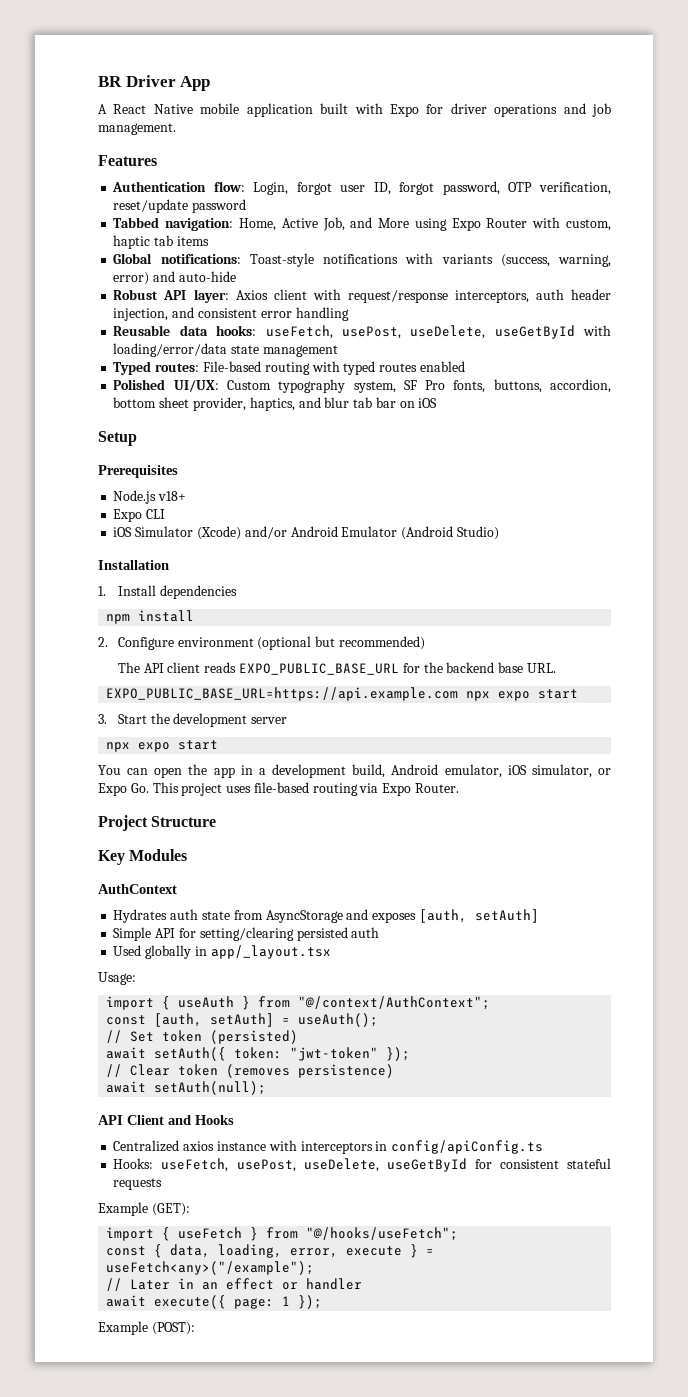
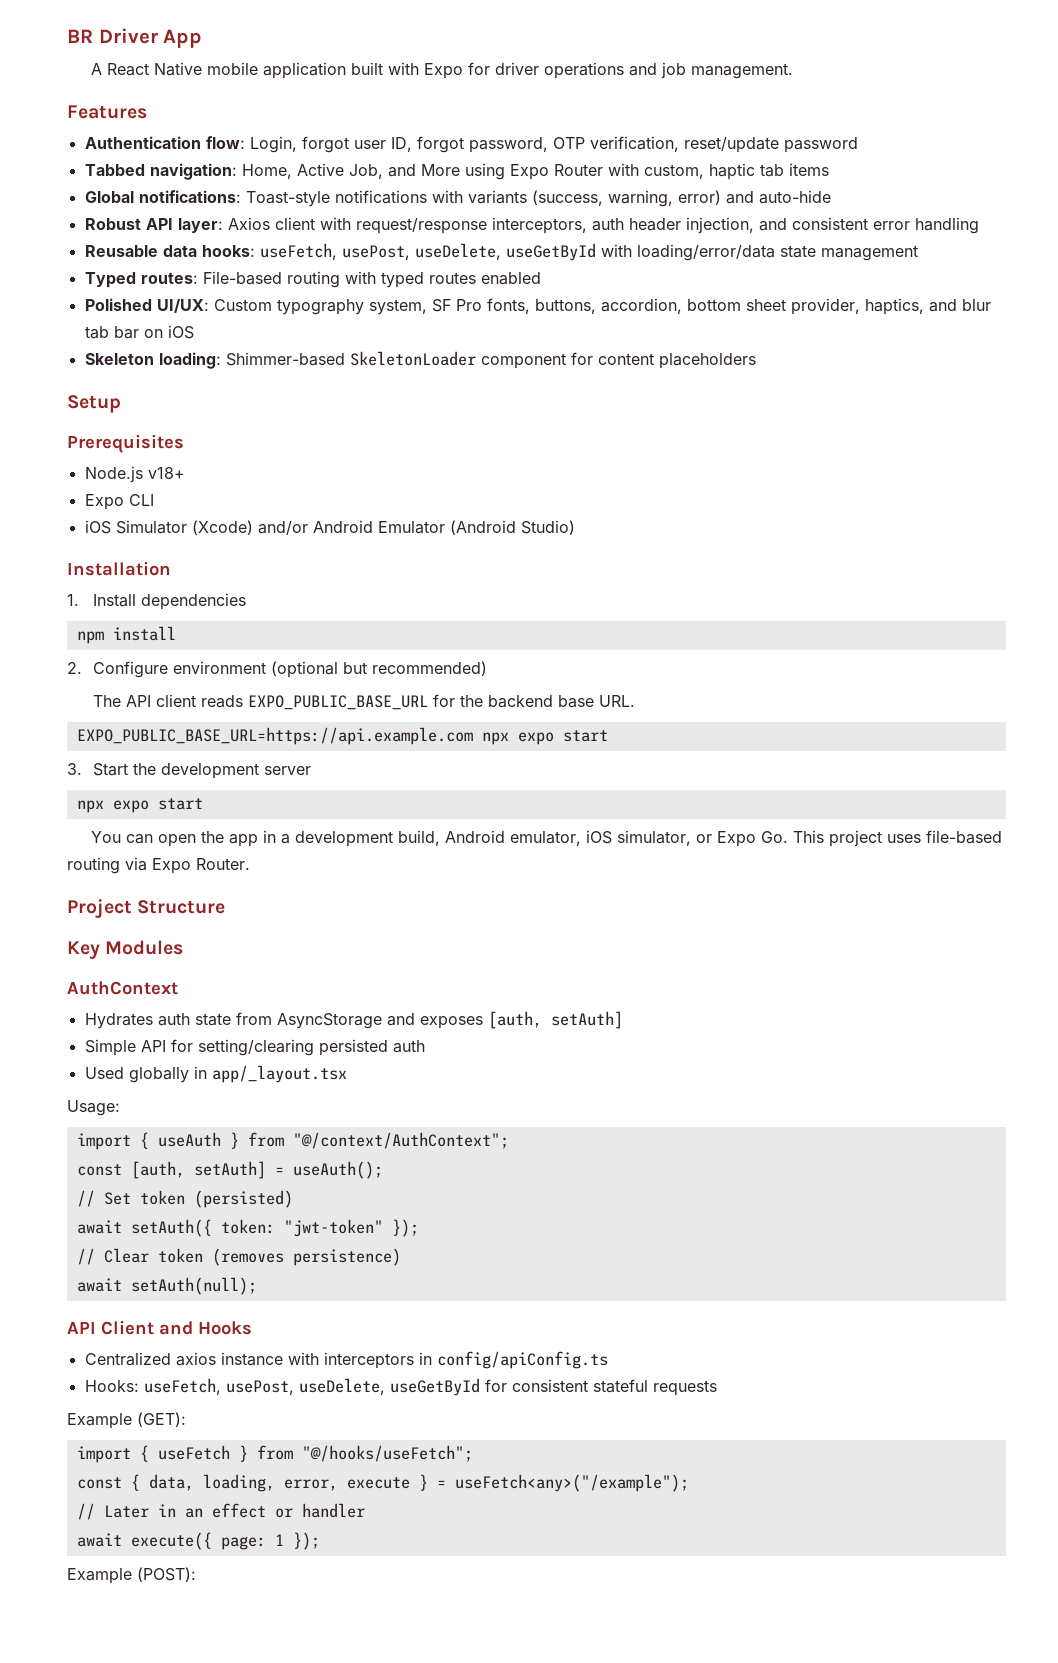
+ Skeleton loading: Shimmer-based SkeletonLoader component for content placeholders

